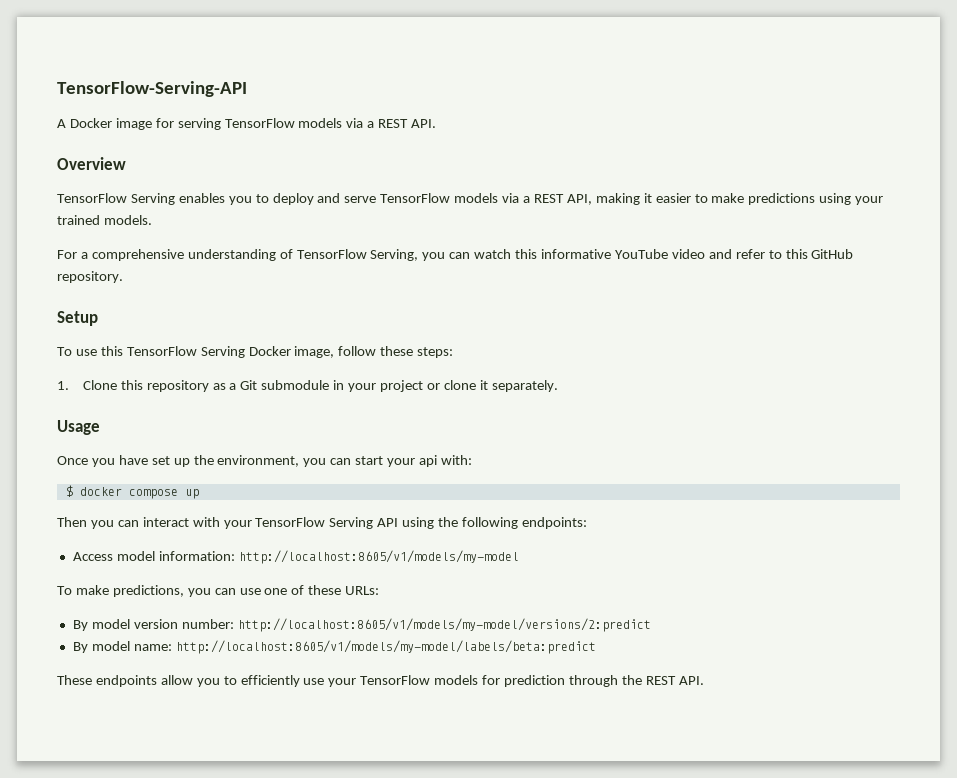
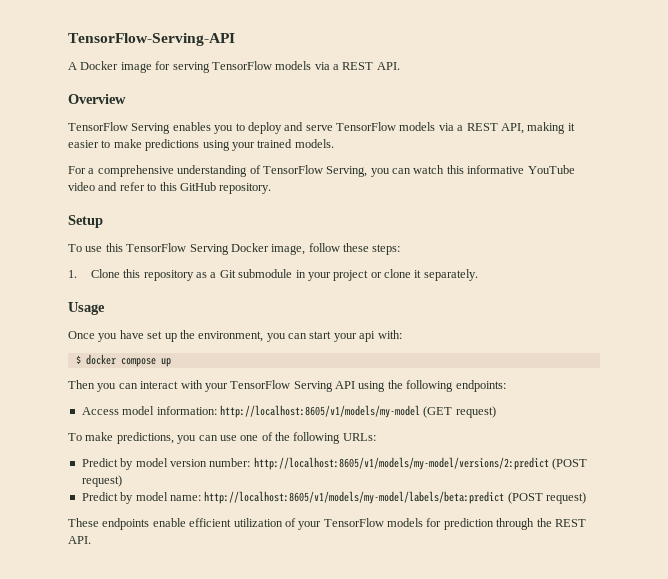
- Access model information: http://localhost:8605/v1/models/my-model
+ Access model information: http://localhost:8605/v1/models/my-model (GET request)
- To make predictions, you can use one of these URLs:
+ To make predictions, you can use one of the following URLs:
- By model version number: http://localhost:8605/v1/models/my-model/versions/2:predict
- By model name: http://localhost:8605/v1/models/my-model/labels/beta:predict
+ Predict by model version number: http://localhost:8605/v1/models/my-model/versions/2:predict (POST request)
+ Predict by model name: http://localhost:8605/v1/models/my-model/labels/beta:predict (POST request)
- These endpoints allow you to efficiently use your TensorFlow models for prediction through the REST API.
+ These endpoints enable efficient utilization of your TensorFlow models for prediction through the REST API.

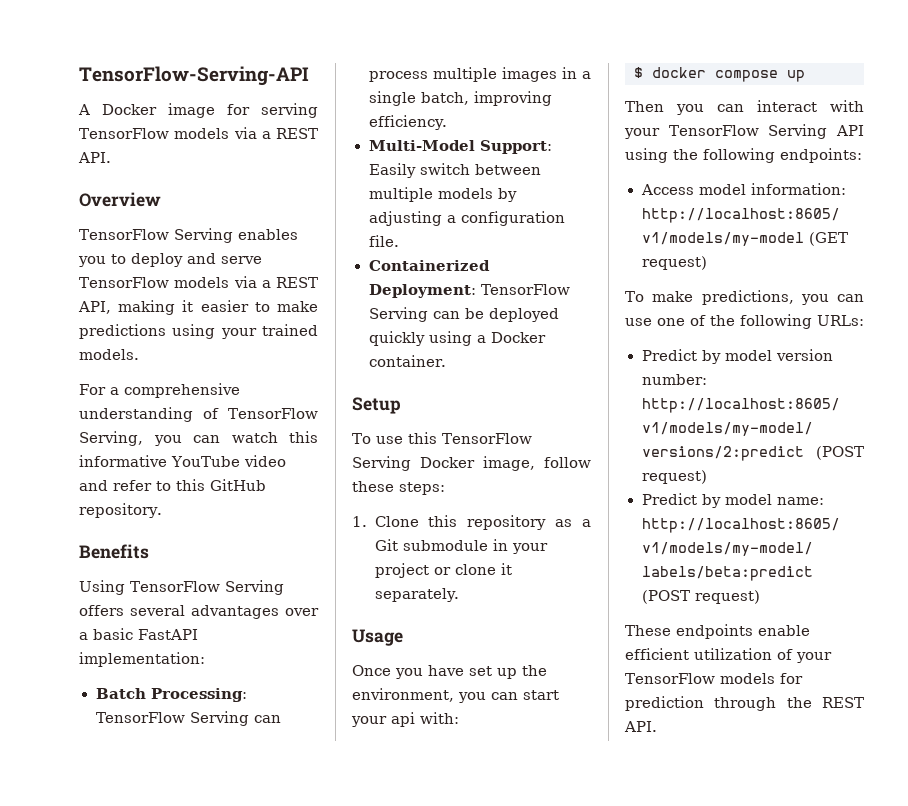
+ Benefits
+ Using TensorFlow Serving offers several advantages over a basic FastAPI implementation:
+ Batch Processing: TensorFlow Serving can process multiple images in a single batch, improving efficiency.
+ Multi-Model Support: Easily switch between multiple models by adjusting a configuration file.
+ Containerized Deployment: TensorFlow Serving can be deployed quickly using a Docker container.

